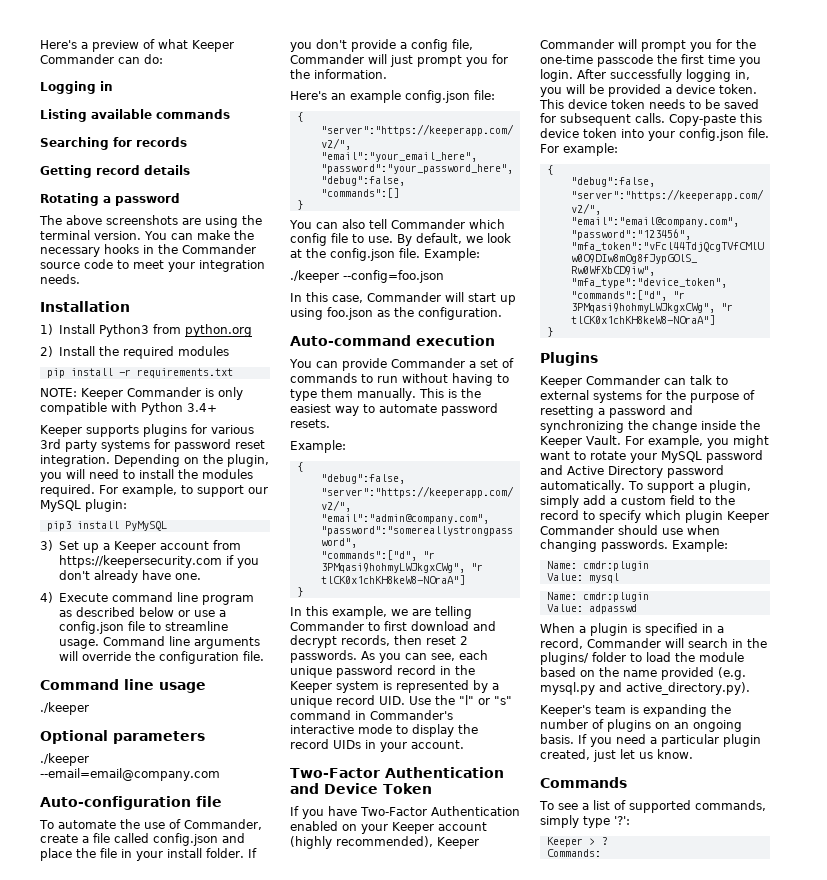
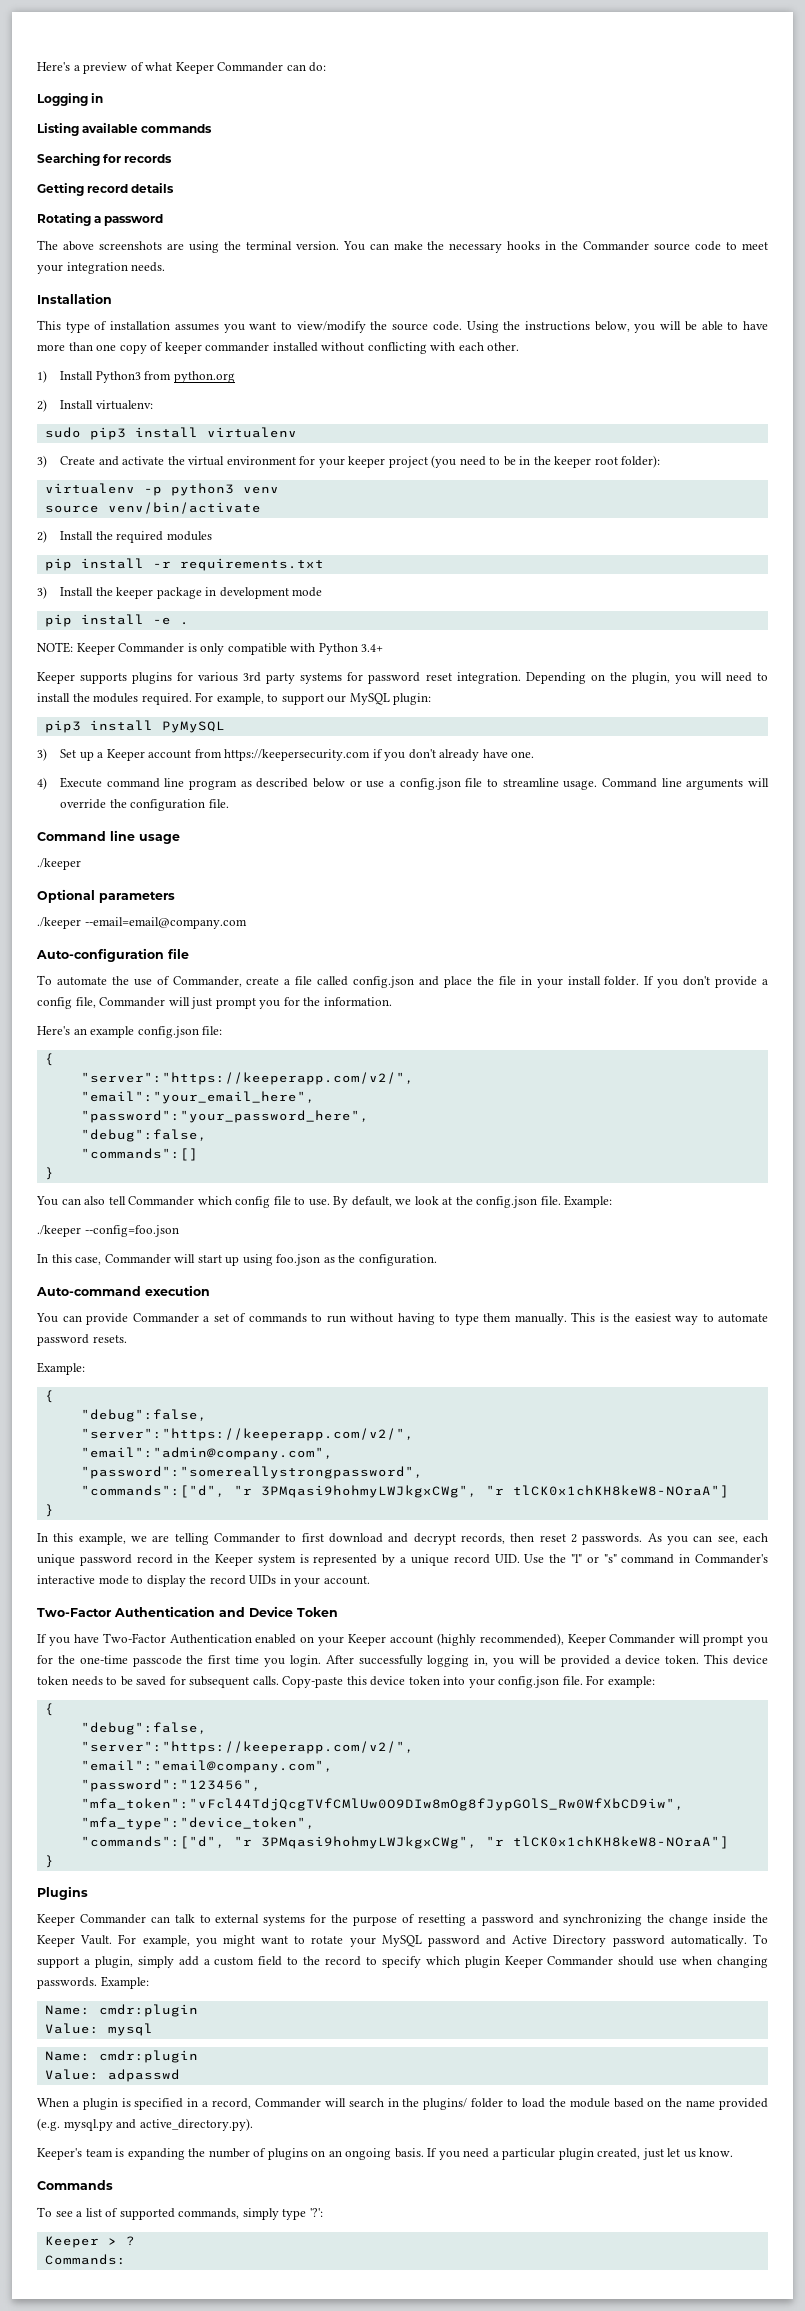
+ This type of installation assumes you want to view/modify the source code. Using the instructions below, you will be able to have more than one copy of keeper commander installed without conflicting with each other.
+ 2) Install virtualenv:
+ sudo pip3 install virtualenv
+ 3) Create and activate the virtual environment for your keeper project (you need to be in the keeper root folder):
+ virtualenv -p python3 venv
+ source venv/bin/activate
+ 3) Install the keeper package in development mode
+ pip install -e .

